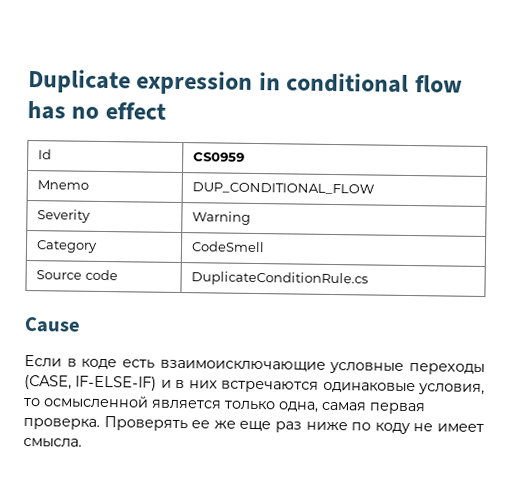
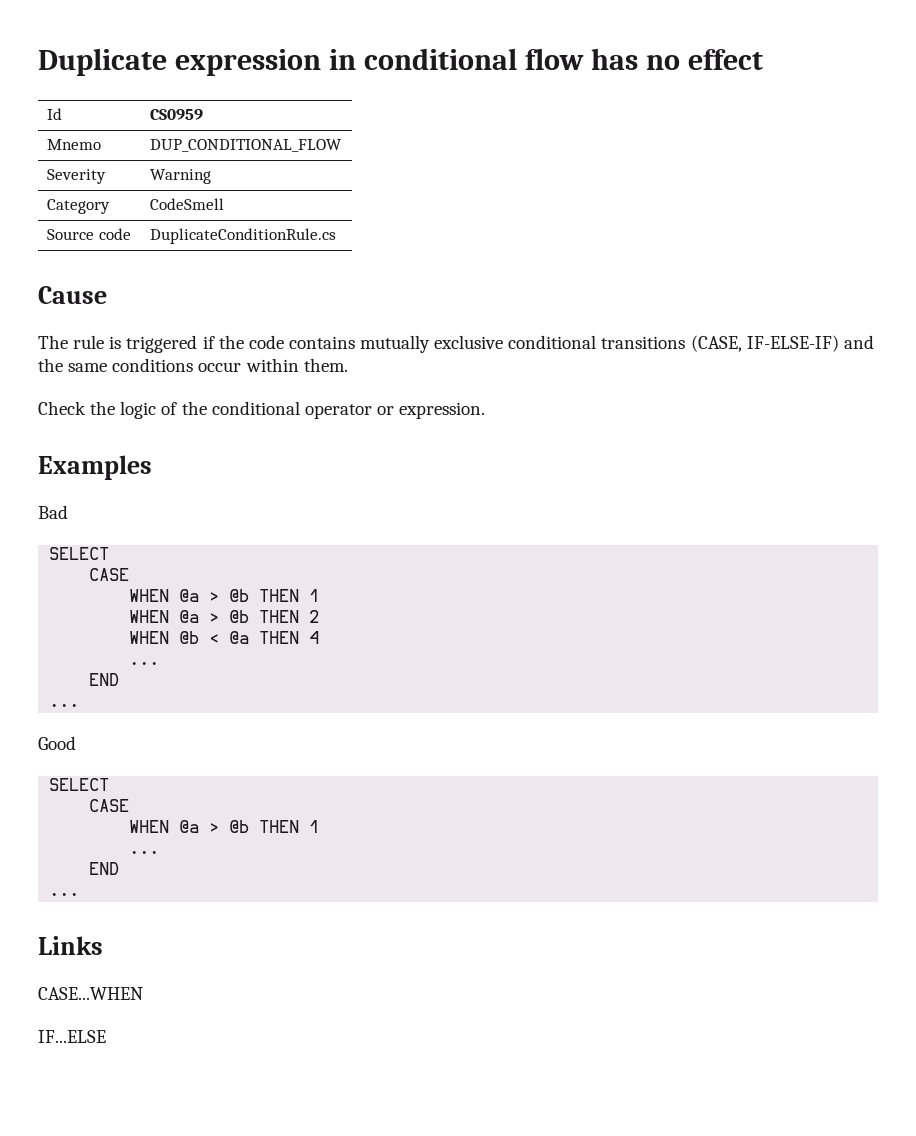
- Если в коде есть взаимоисключающие условные переходы (CASE, IF-ELSE-IF) и в них встречаются одинаковые условия, то осмысленной является только одна, самая первая проверка. Проверять ее же еще раз ниже по коду не имеет смысла.
+ The rule is triggered if the code contains mutually exclusive conditional transitions (CASE, IF-ELSE-IF) and the same conditions occur within them.
+ Check the logic of the conditional operator or expression.
+ Examples
+ Bad
+ SELECT
+ CASE
+ WHEN @a > @b THEN 1
+ WHEN @a > @b THEN 2
+ WHEN @b < @a THEN 4
+ ...
+ END
+ ...
+ Good
+ SELECT
+ CASE
+ WHEN @a > @b THEN 1
+ ...
+ END
+ ...
+ Links
+ CASE...WHEN
+ IF...ELSE

